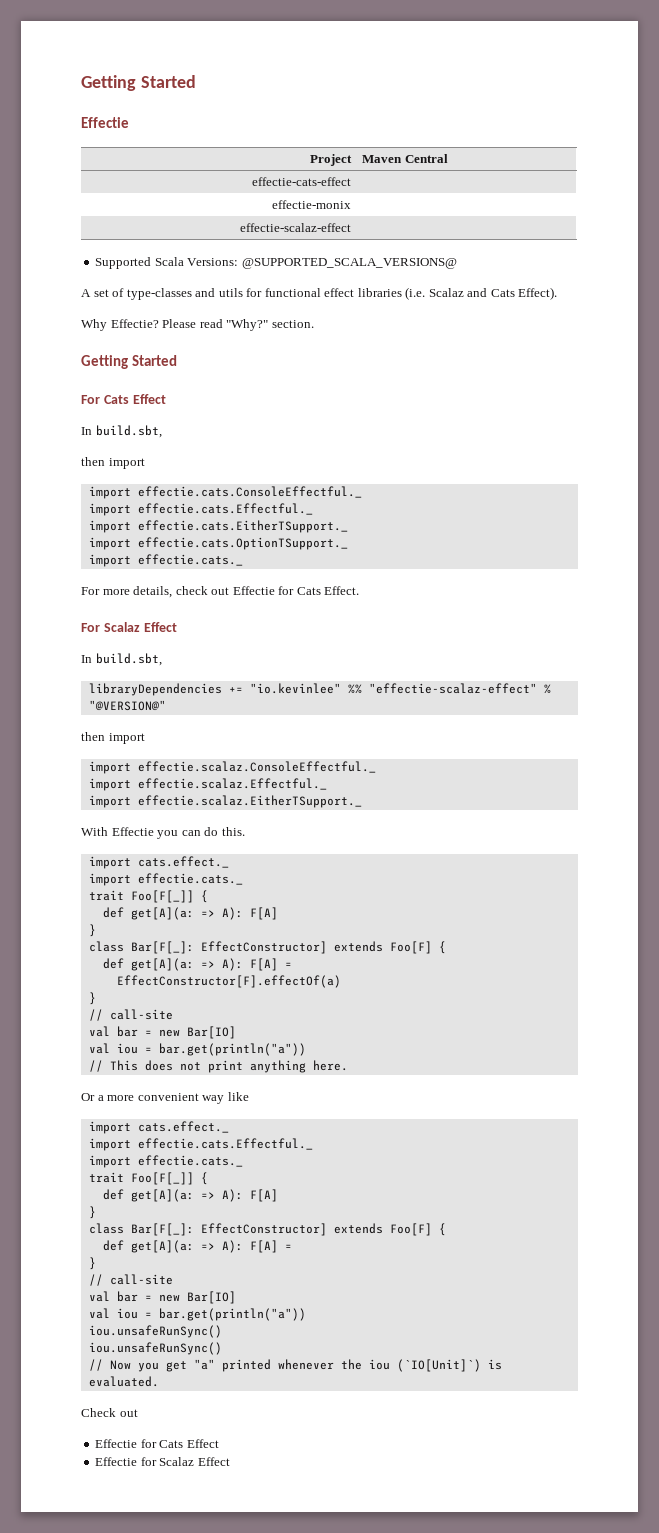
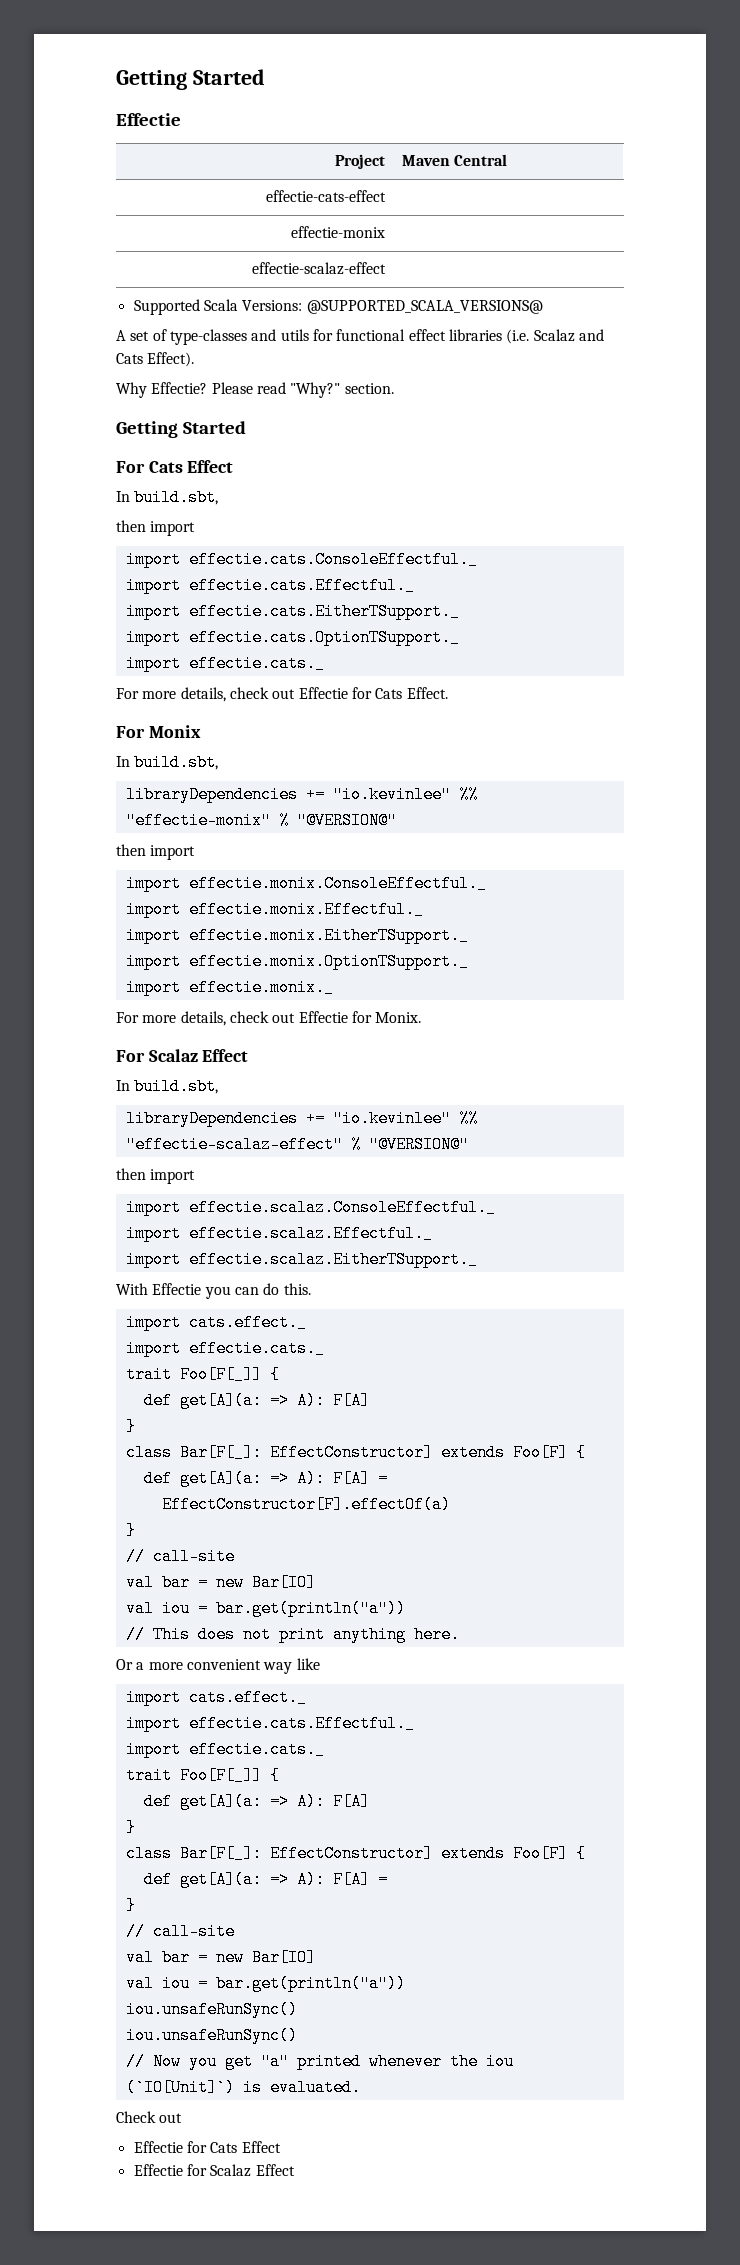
+ For Monix
+ In build.sbt,
+ libraryDependencies += "io.kevinlee" %% "effectie-monix" % "@VERSION@"
+ then import
+ import effectie.monix.ConsoleEffectful._
+ import effectie.monix.Effectful._
+ import effectie.monix.EitherTSupport._
+ import effectie.monix.OptionTSupport._
+ import effectie.monix._
+ For more details, check out Effectie for Monix.

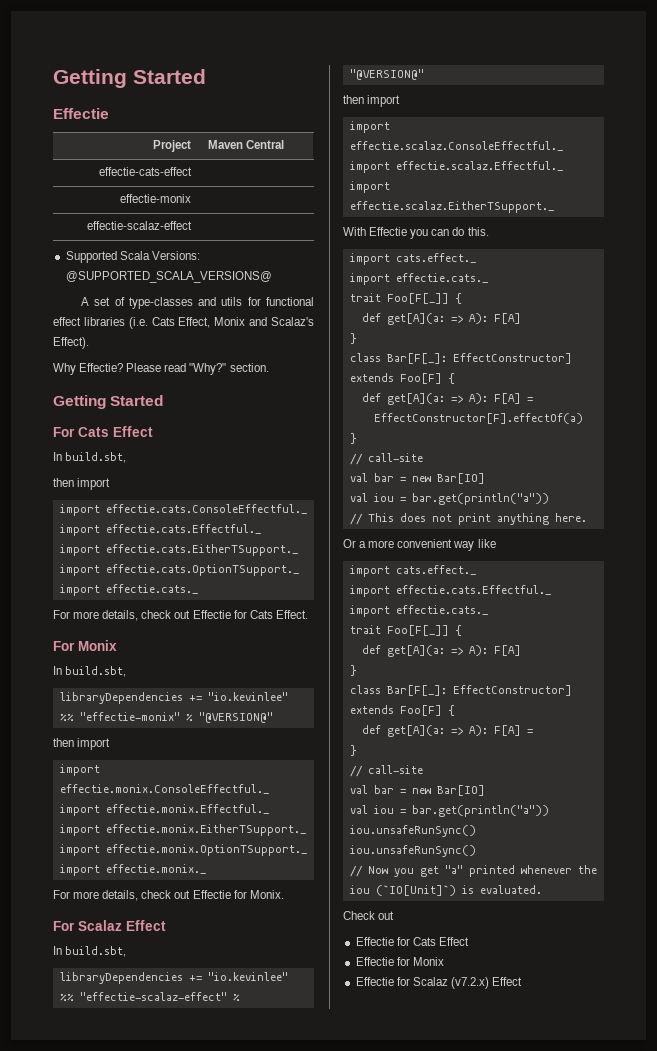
- A set of type-classes and utils for functional effect libraries (i.e. Scalaz and Cats Effect).
+ A set of type-classes and utils for functional effect libraries (i.e. Cats Effect, Monix and Scalaz's Effect).
+ Effectie for Monix
- Effectie for Scalaz Effect
+ Effectie for Scalaz (v7.2.x) Effect

